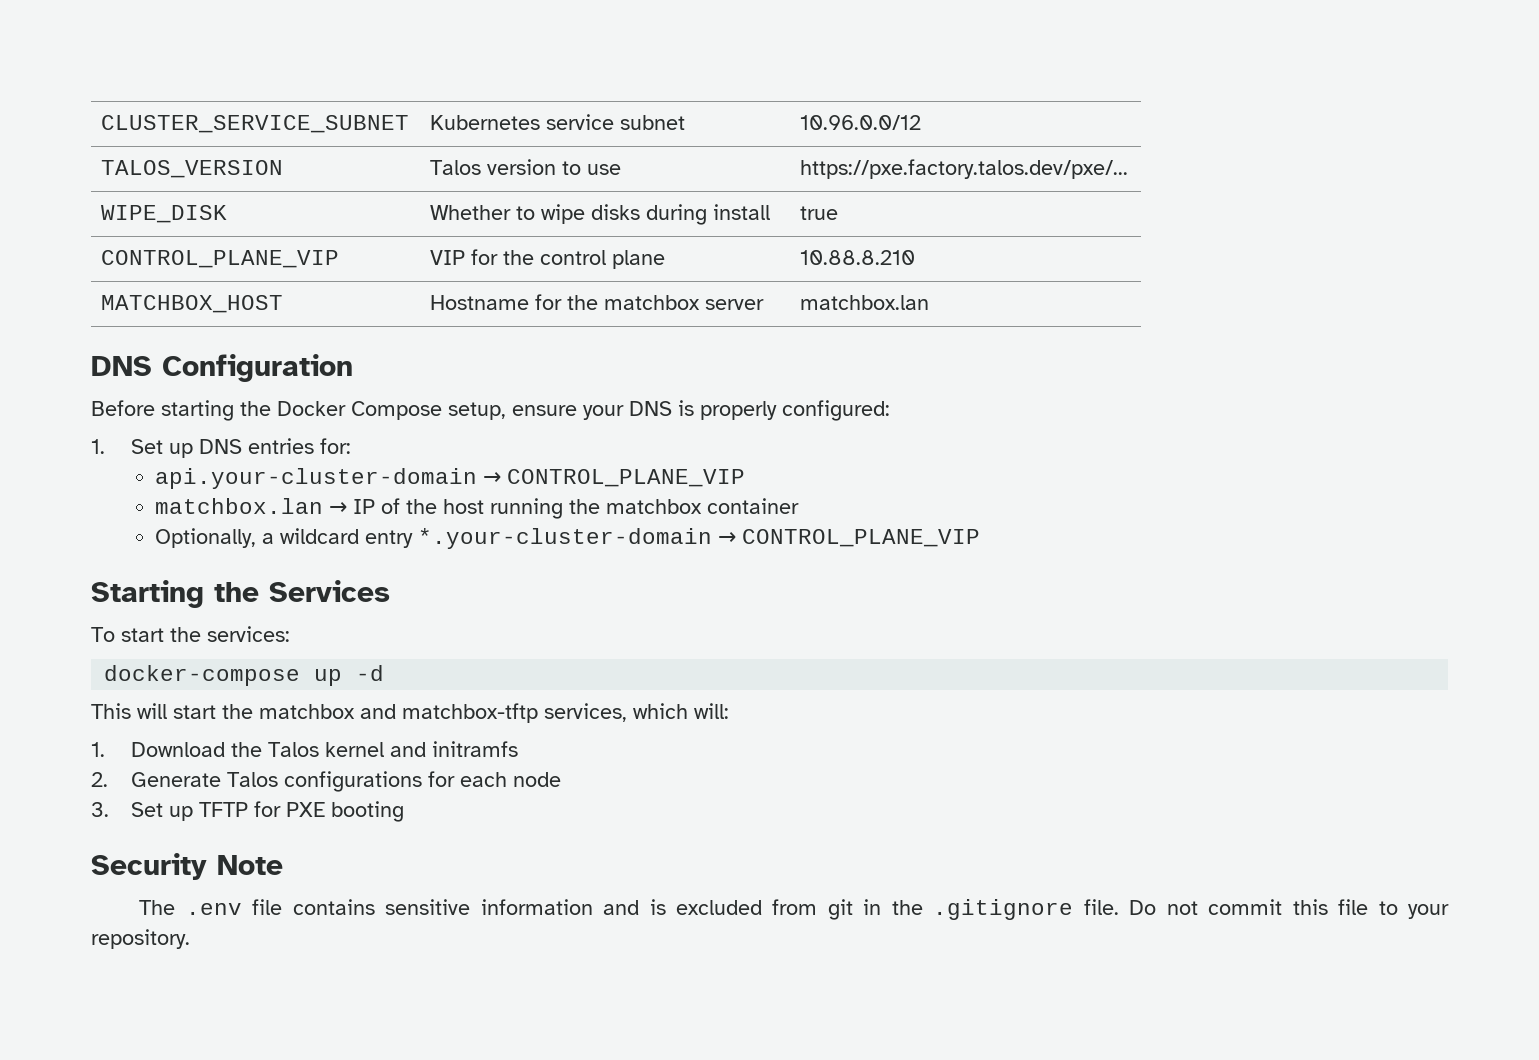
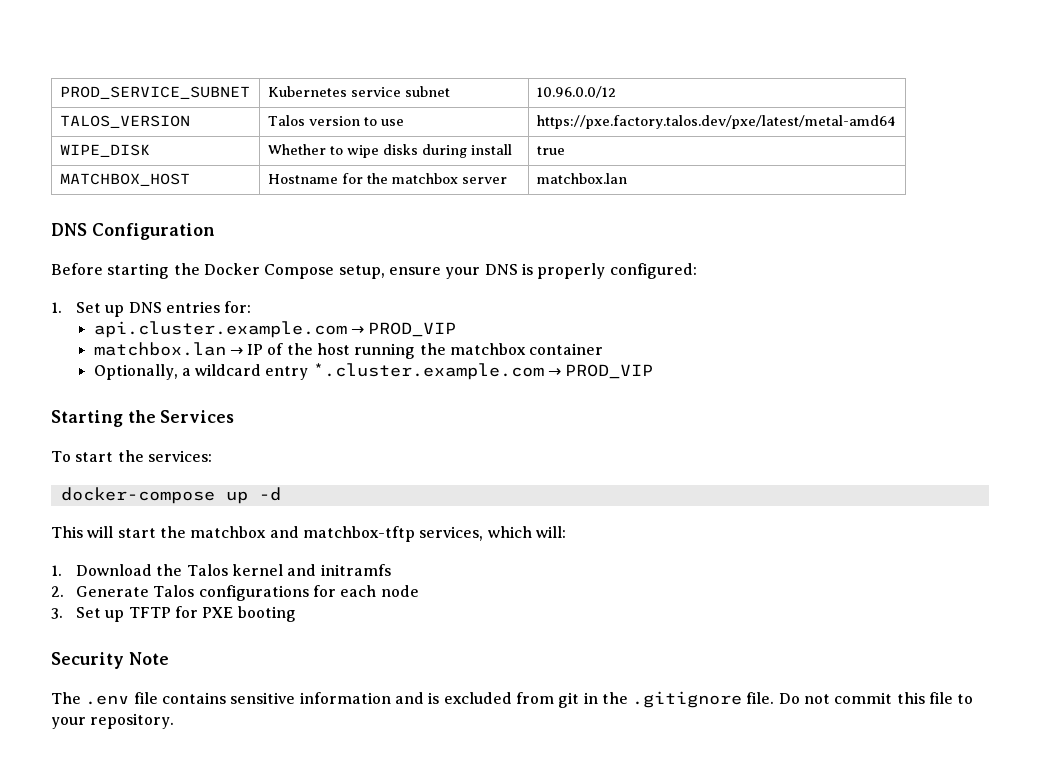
- CLUSTER_SERVICE_SUBNET | Kubernetes service subnet | 10.96.0.0/12
+ PROD_SERVICE_SUBNET | Kubernetes service subnet | 10.96.0.0/12
- TALOS_VERSION | Talos version to use | https://pxe.factory.talos.dev/pxe/...
+ TALOS_VERSION | Talos version to use | https://pxe.factory.talos.dev/pxe/latest/metal-amd64
- CONTROL_PLANE_VIP | VIP for the control plane | 10.88.8.210
- api.your-cluster-domain → CONTROL_PLANE_VIP
+ api.cluster.example.com → PROD_VIP
- Optionally, a wildcard entry *.your-cluster-domain → CONTROL_PLANE_VIP
+ Optionally, a wildcard entry *.cluster.example.com → PROD_VIP

